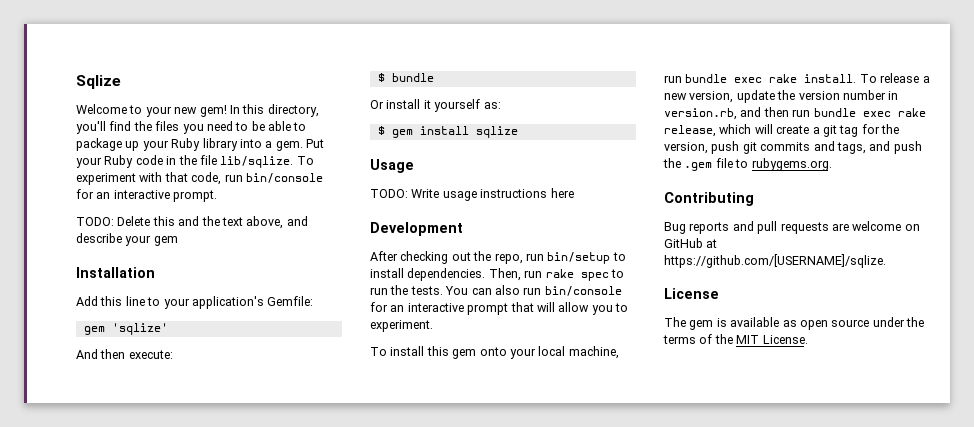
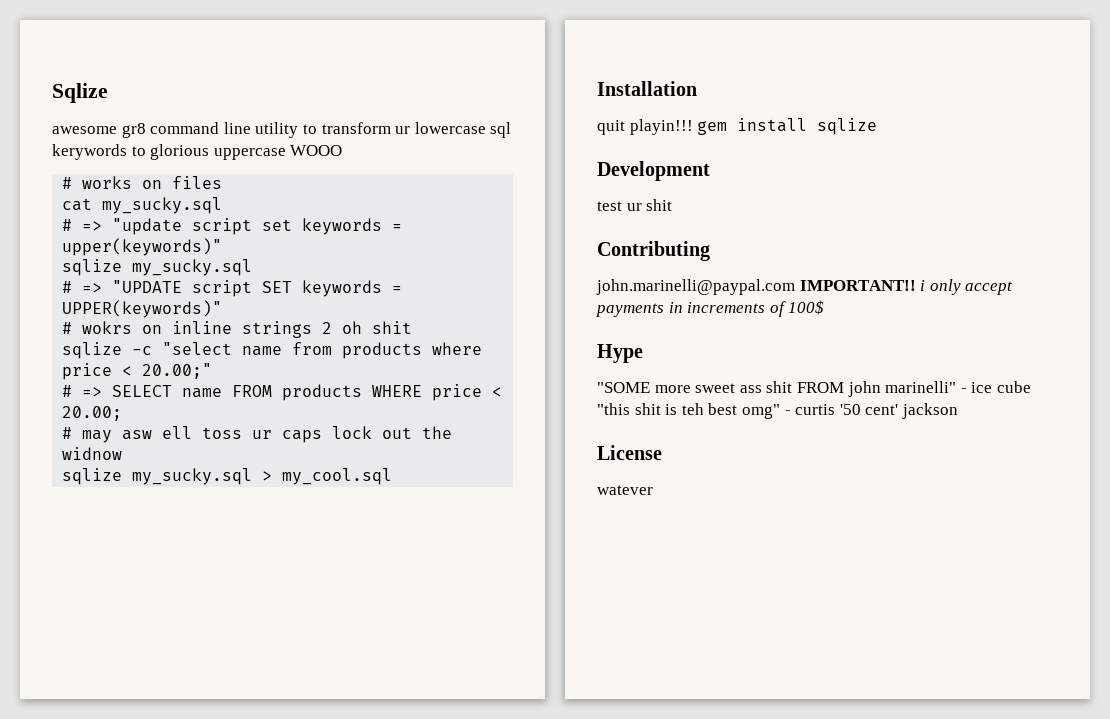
- Welcome to your new gem! In this directory, you'll find the files you need to be able to package up your Ruby library into a gem. Put your Ruby code in the file lib/sqlize. To experiment with that code, run bin/console for an interactive prompt.
- TODO: Delete this and the text above, and describe your gem
+ awesome gr8 command line utility to transform ur lowercase sql kerywords to glorious uppercase WOOO
+ # works on files
+ cat my_sucky.sql
+ # => "update script set keywords = upper(keywords)"
+ sqlize my_sucky.sql
+ # => "UPDATE script SET keywords = UPPER(keywords)"
+ # wokrs on inline strings 2 oh shit
+ sqlize -c "select name from products where price < 20.00;"
+ # => SELECT name FROM products WHERE price < 20.00;
+ # may asw ell toss ur caps lock out the widnow
+ sqlize my_sucky.sql > my_cool.sql
  Installation
- Add this line to your application's Gemfile:
- gem 'sqlize'
- And then execute:
- $ bundle
- Or install it yourself as:
- $ gem install sqlize
- Usage
- TODO: Write usage instructions here
+ quit playin!!! gem install sqlize
  Development
- After checking out the repo, run bin/setup to install dependencies. Then, run rake spec to run the tests. You can also run bin/console for an interactive prompt that will allow you to experiment.
- To install this gem onto your local machine, run bundle exec rake install. To release a new version, update the version number in version.rb, and then run bundle exec rake release, which will create a git tag for the version, push git commits and tags, and push the .gem file to rubygems.org.
+ test ur shit
  Contributing
- Bug reports and pull requests are welcome on GitHub at https://github.com/[USERNAME]/sqlize.
+ john.marinelli@paypal.com IMPORTANT!! i only accept payments in increments of 100$
+ Hype
+ "SOME more sweet ass shit FROM john marinelli" - ice cube "this shit is teh best omg" - curtis '50 cent' jackson
  License
- The gem is available as open source under the terms of the MIT License.
+ watever

